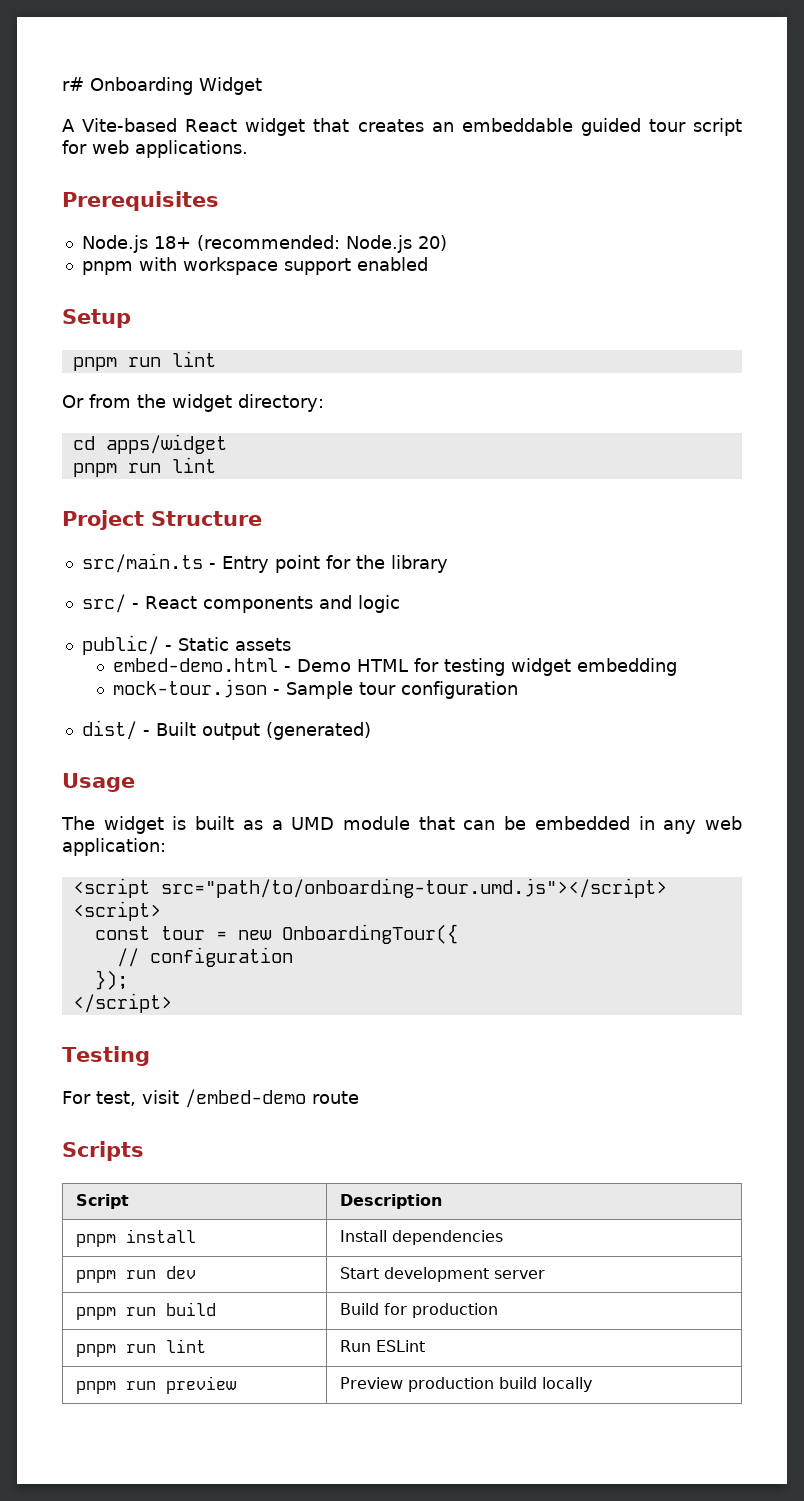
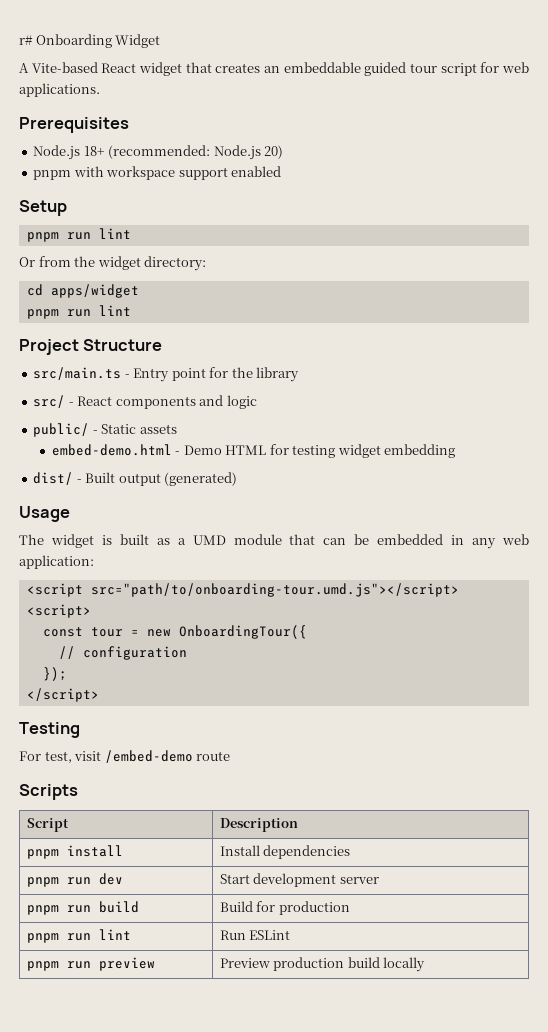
- mock-tour.json - Sample tour configuration

